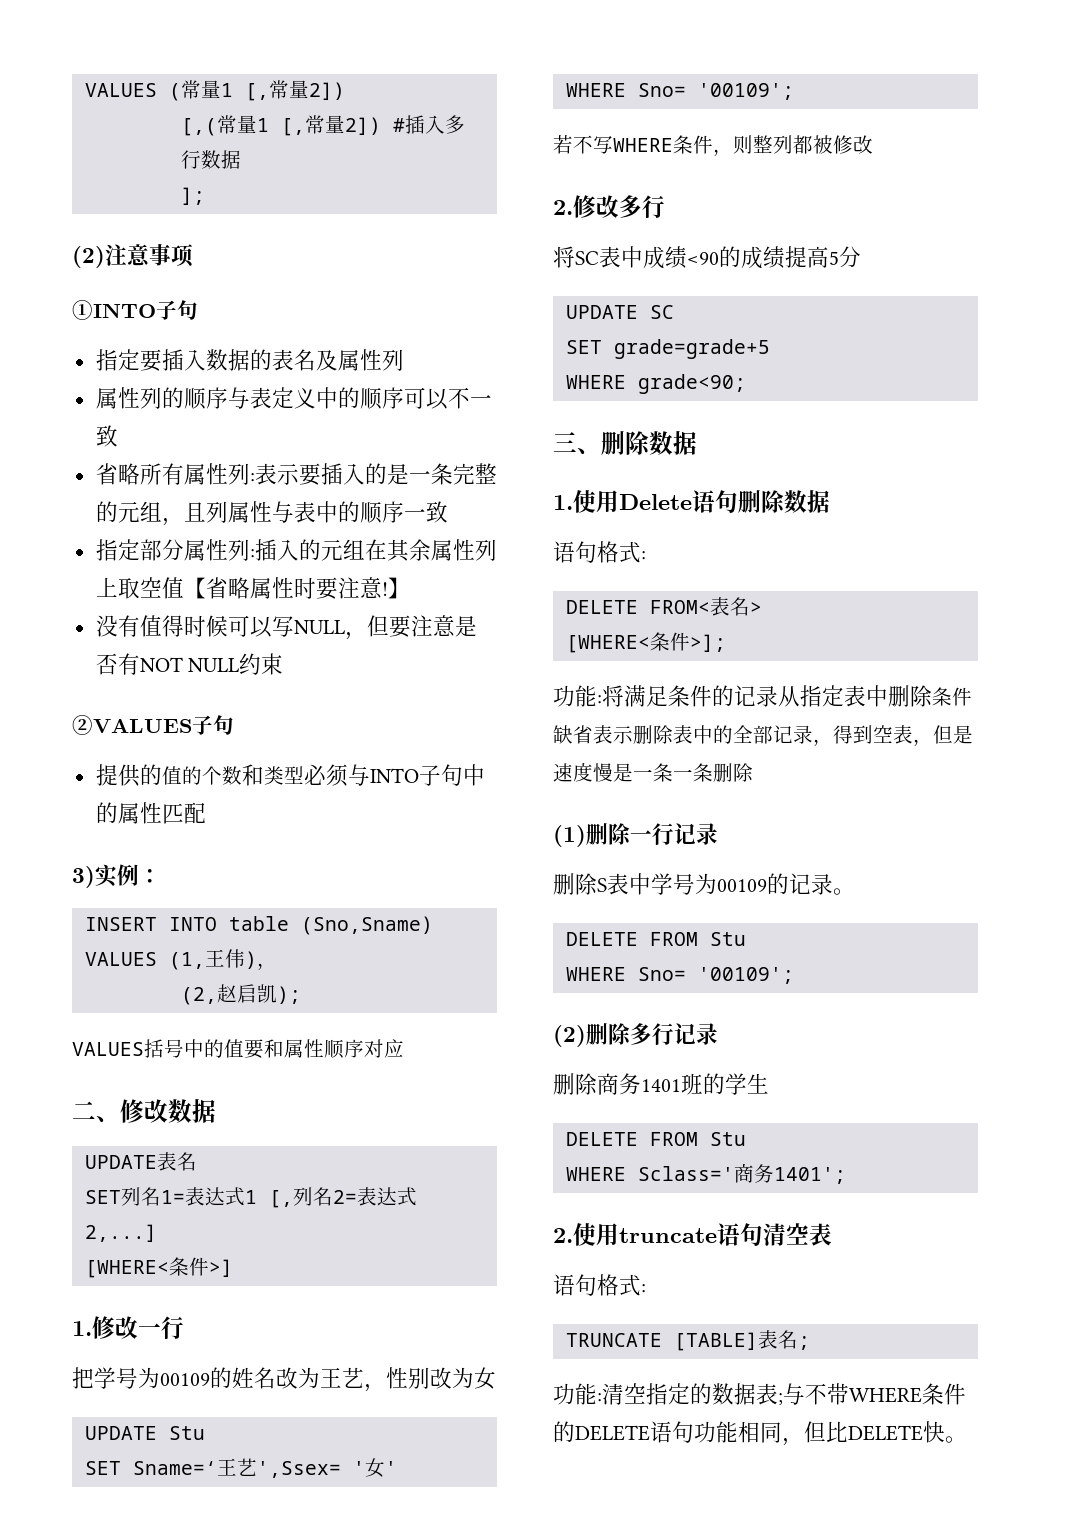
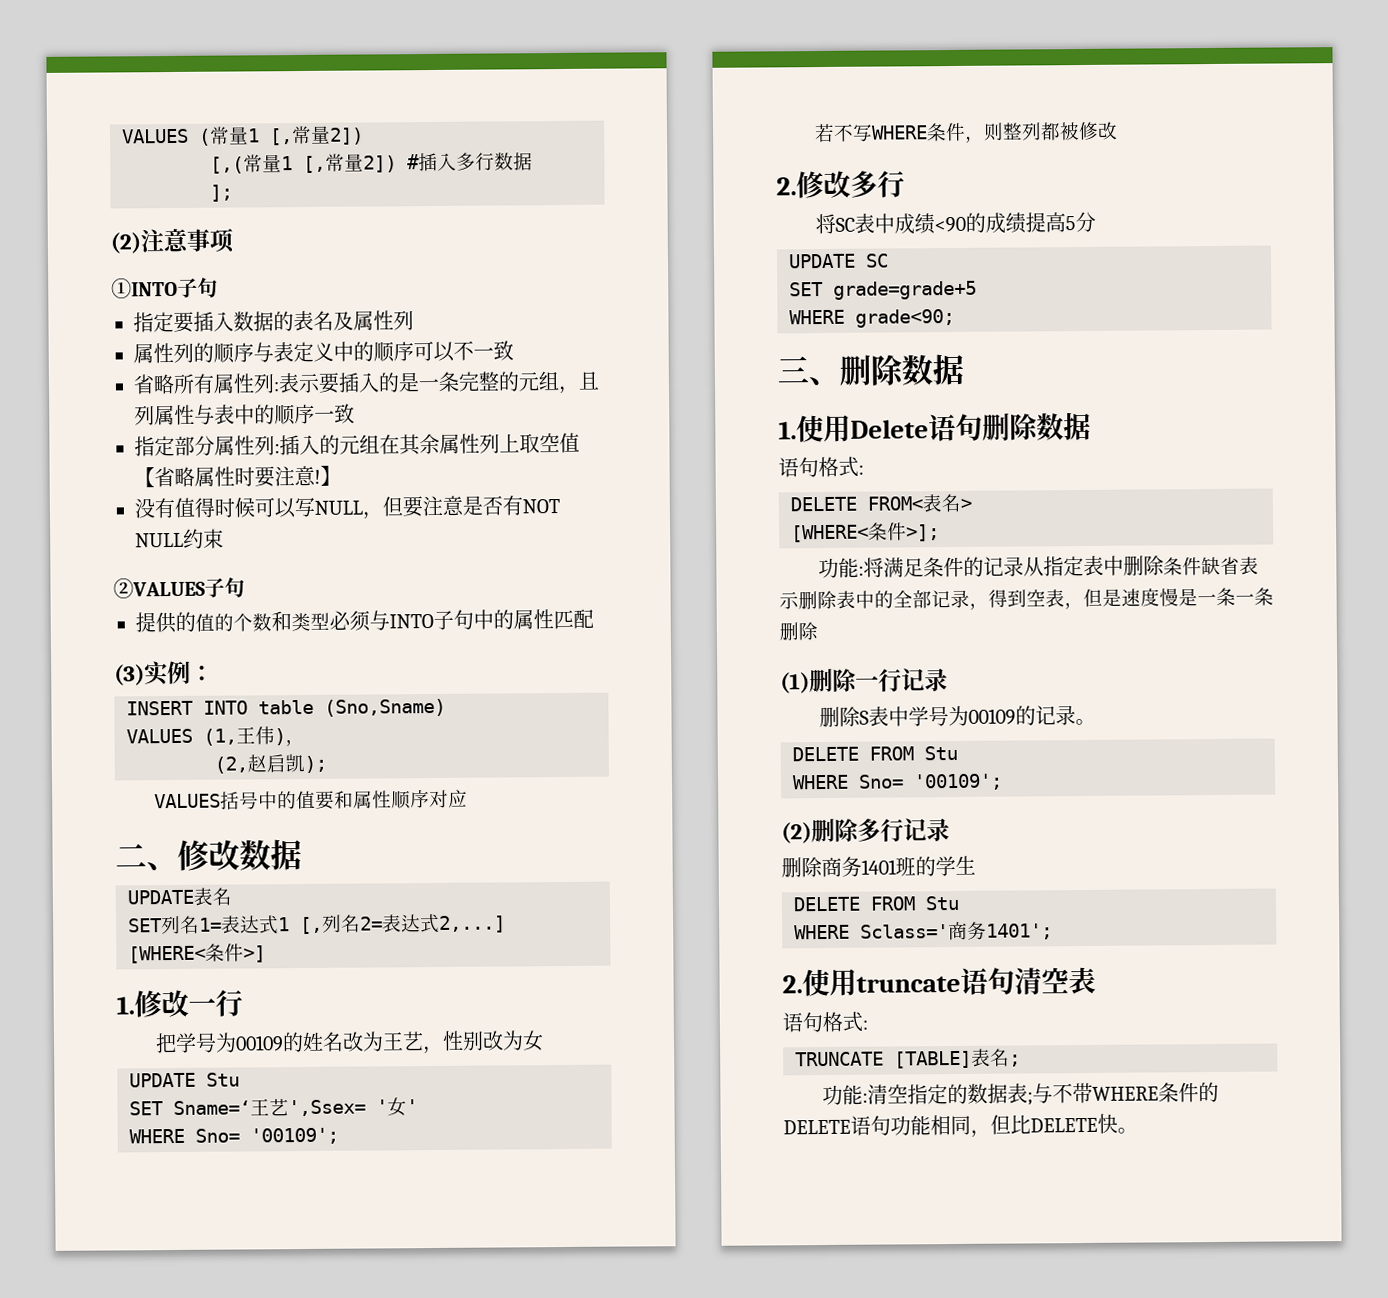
- 3)实例：
+ (3)实例：

